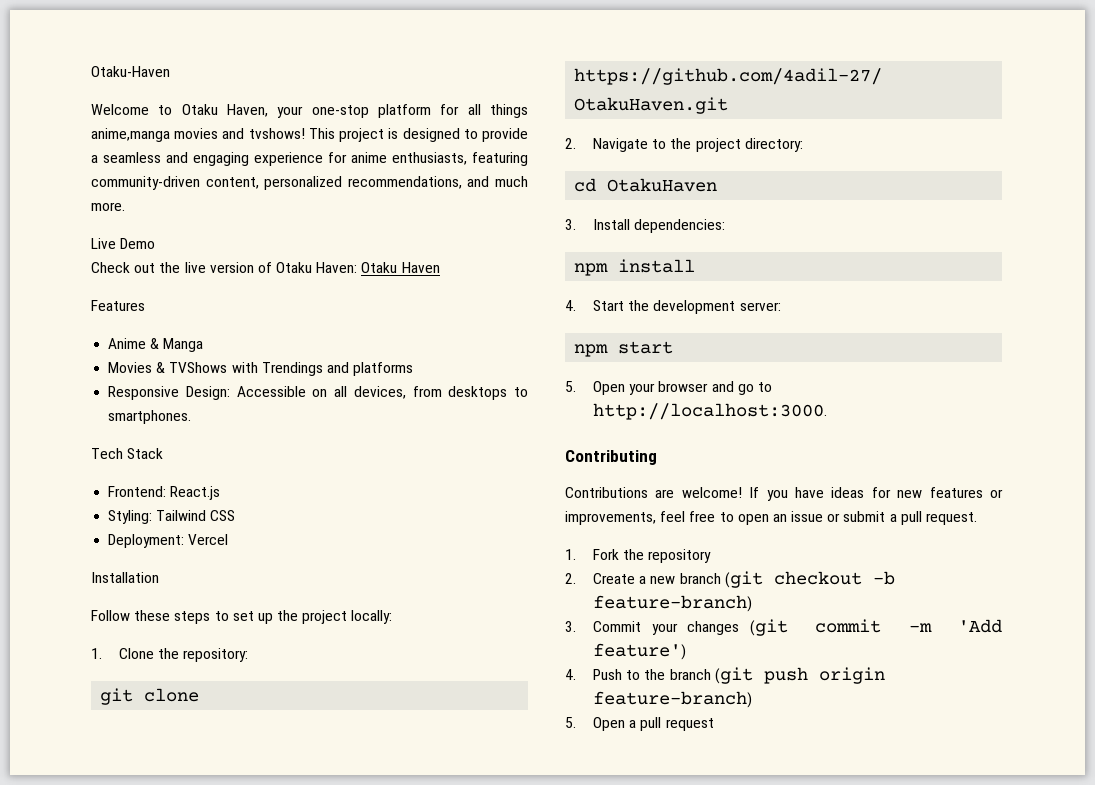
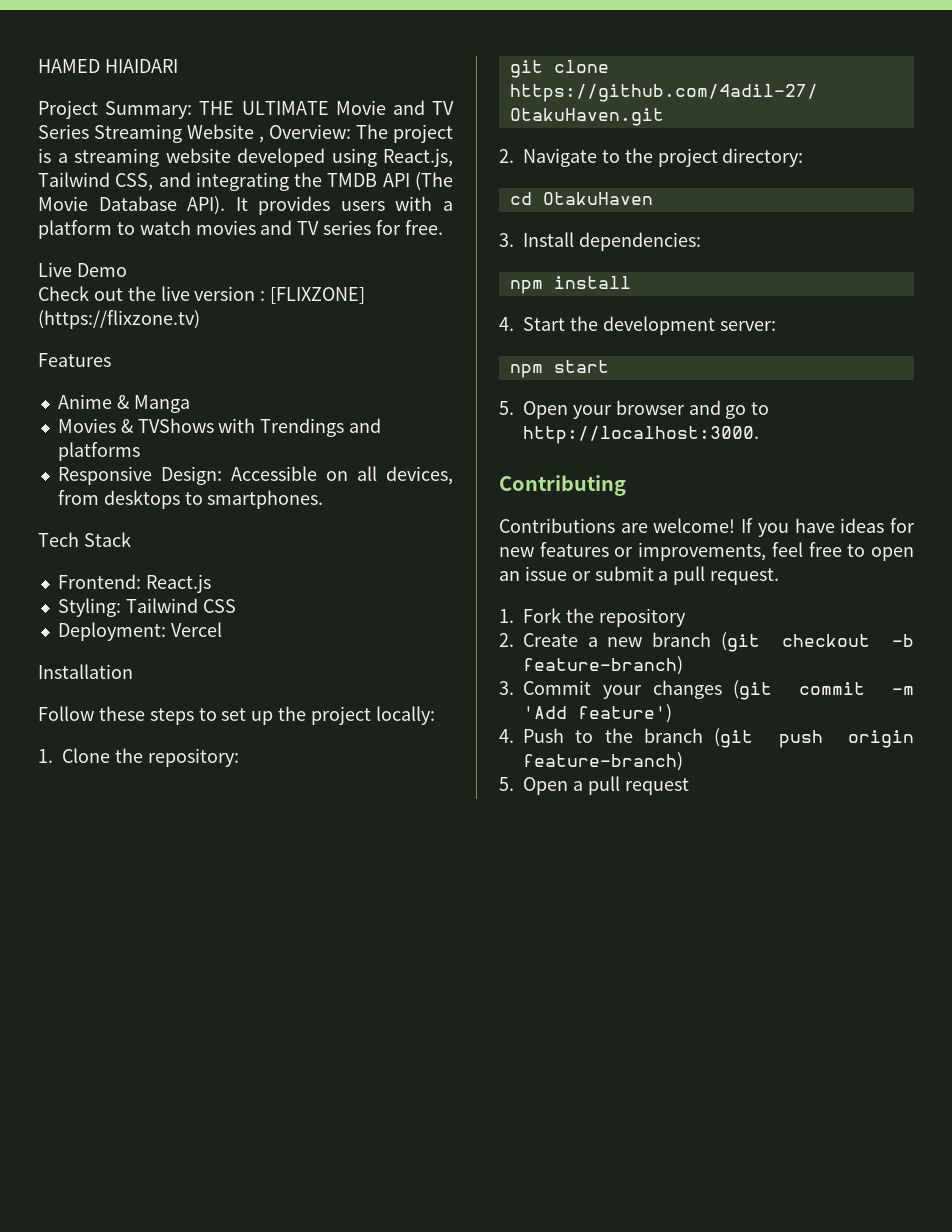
- Otaku-Haven
- Welcome to Otaku Haven, your one-stop platform for all things anime,manga movies and tvshows! This project is designed to provide a seamless and engaging experience for anime enthusiasts, featuring community-driven content, personalized recommendations, and much more.
+ HAMED HIAIDARI
+ Project Summary: THE ULTIMATE Movie and TV Series Streaming Website , Overview: The project is a streaming website developed using React.js, Tailwind CSS, and integrating the TMDB API (The Movie Database API). It provides users with a platform to watch movies and TV series for free.
- Check out the live version of Otaku Haven: Otaku Haven
+ Check out the live version : [FLIXZONE] (https://flixzone.tv)

